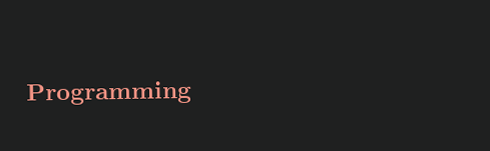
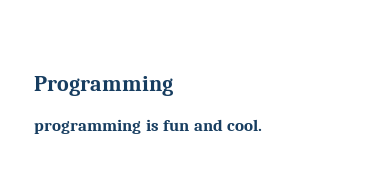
+ programming is fun and cool.

